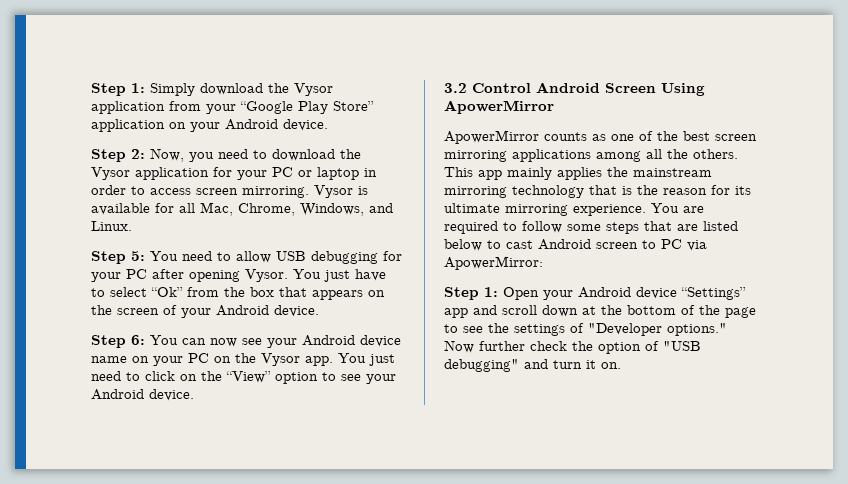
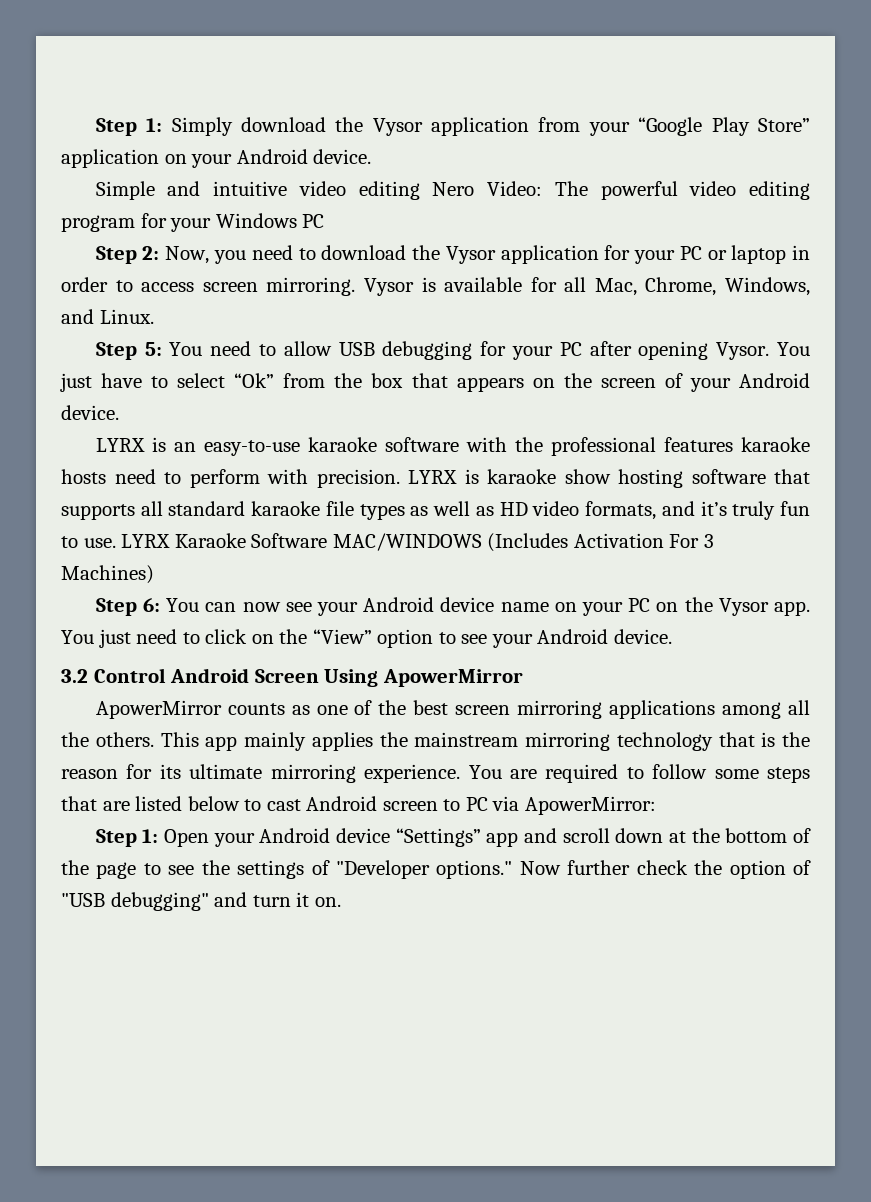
+ Simple and intuitive video editing Nero Video: The powerful video editing program for your Windows PC
+ LYRX is an easy-to-use karaoke software with the professional features karaoke hosts need to perform with precision. LYRX is karaoke show hosting software that supports all standard karaoke file types as well as HD video formats, and it’s truly fun to use. LYRX Karaoke Software MAC/WINDOWS (Includes Activation For 3 Machines)

